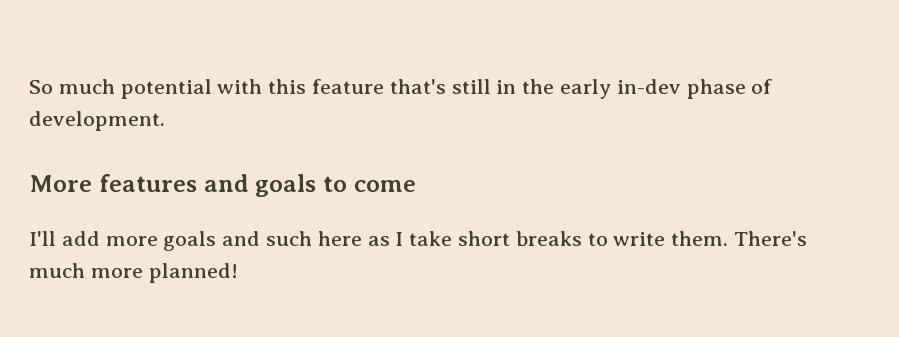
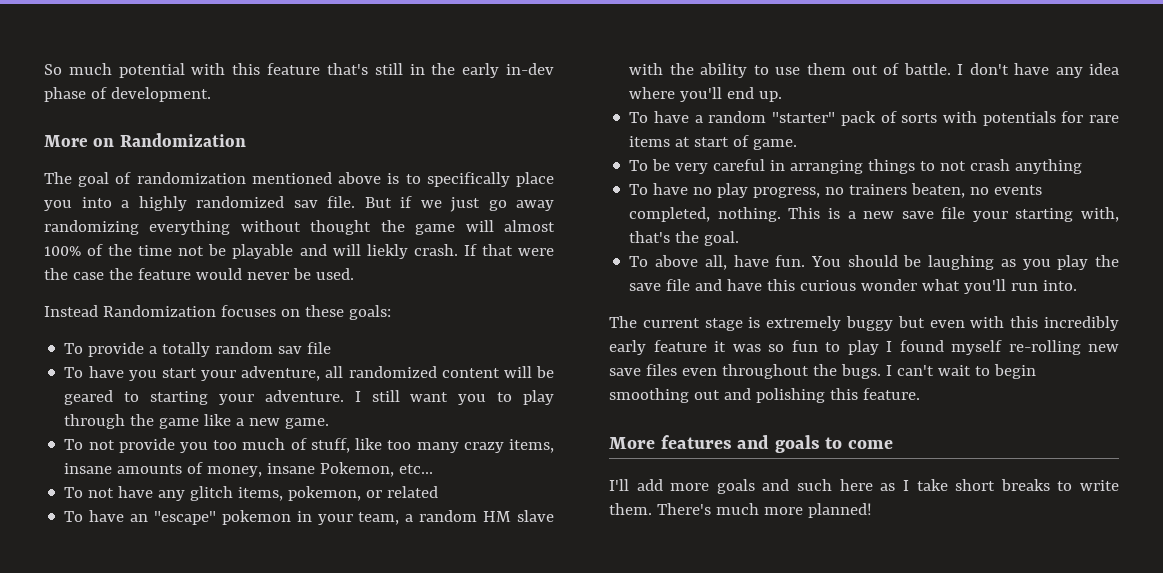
+ More on Randomization
+ The goal of randomization mentioned above is to specifically place you into a highly randomized sav file. But if we just go away randomizing everything without thought the game will almost 100% of the time not be playable and will liekly crash. If that were the case the feature would never be used.
+ Instead Randomization focuses on these goals:
+ To provide a totally random sav file
+ To have you start your adventure, all randomized content will be geared to starting your adventure. I still want you to play through the game like a new game.
+ To not provide you too much of stuff, like too many crazy items, insane amounts of money, insane Pokemon, etc...
+ To not have any glitch items, pokemon, or related
+ To have an "escape" pokemon in your team, a random HM slave with the ability to use them out of battle. I don't have any idea where you'll end up.
+ To have a random "starter" pack of sorts with potentials for rare items at start of game.
+ To be very careful in arranging things to not crash anything
+ To have no play progress, no trainers beaten, no events completed, nothing. This is a new save file your starting with, that's the goal.
+ To above all, have fun. You should be laughing as you play the save file and have this curious wonder what you'll run into.
+ The current stage is extremely buggy but even with this incredibly early feature it was so fun to play I found myself re-rolling new save files even throughout the bugs. I can't wait to begin smoothing out and polishing this feature.

